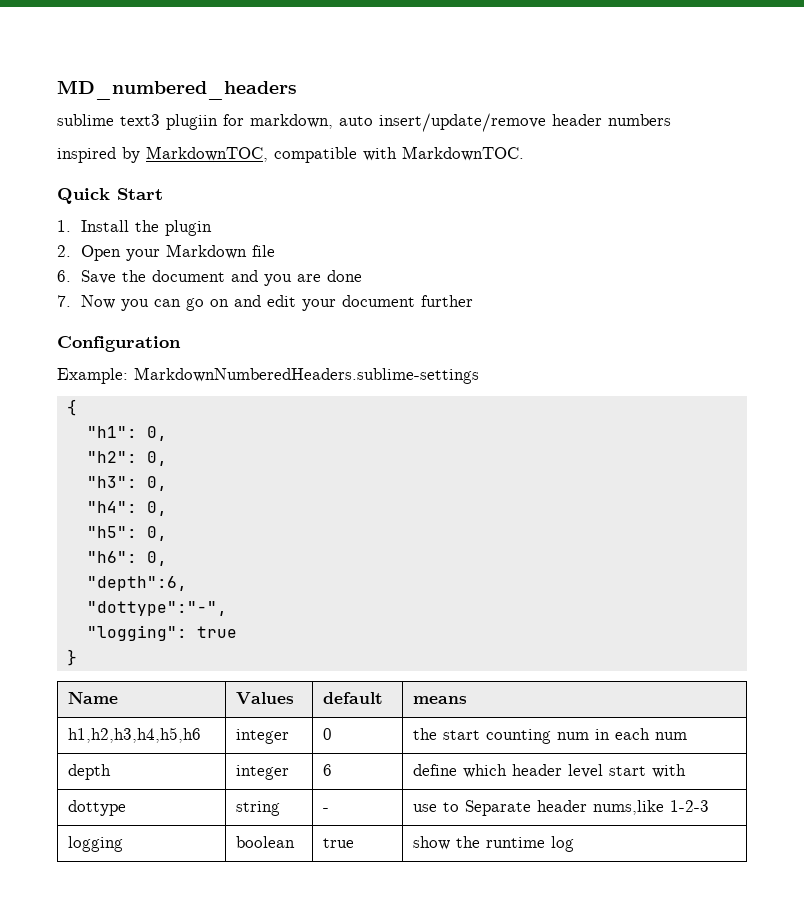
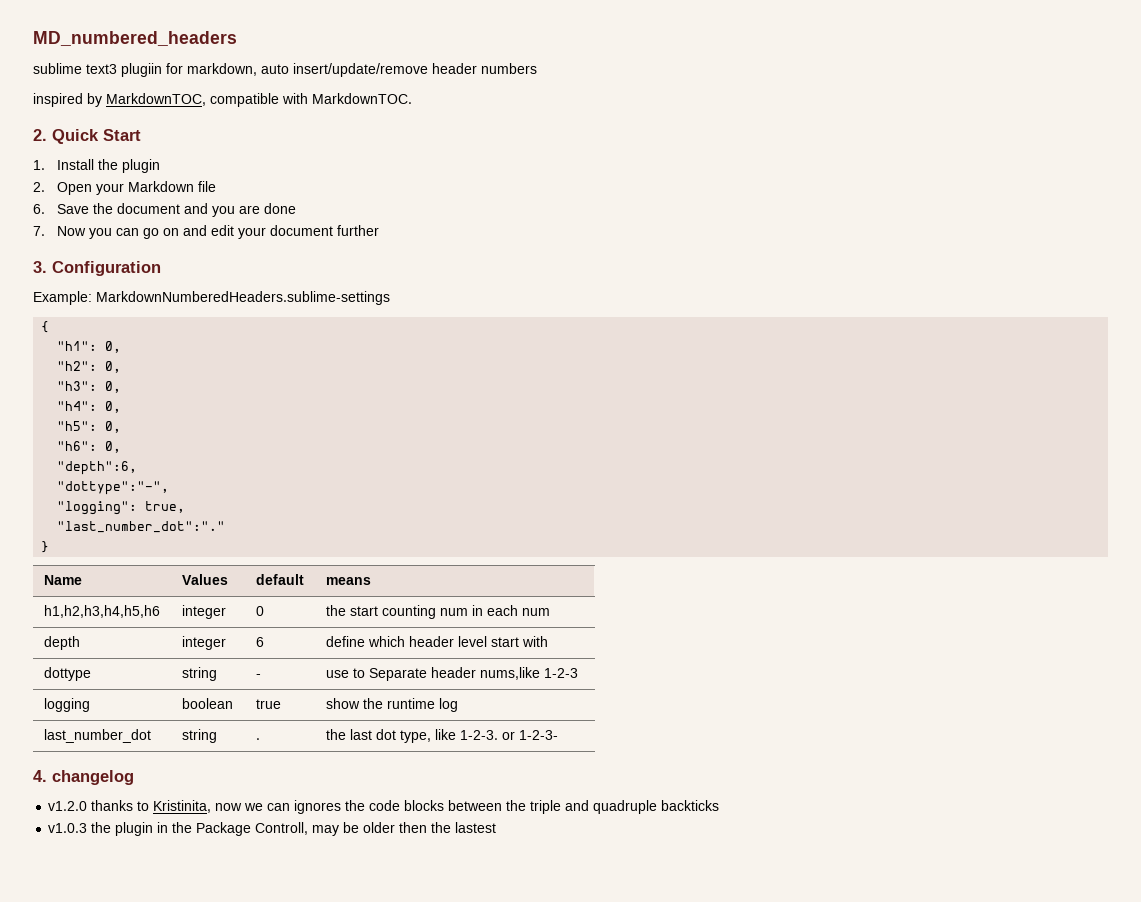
- Quick Start
+ 2. Quick Start
- Configuration
+ 3. Configuration
- "logging": true
+ "logging": true,
+ "last_number_dot":"."
+ last_number_dot | string | . | the last dot type, like 1-2-3. or 1-2-3-
+ 4. changelog
+ v1.2.0 thanks to Kristinita, now we can ignores the code blocks between the triple and quadruple backticks
+ v1.0.3 the plugin in the Package Controll, may be older then the lastest

